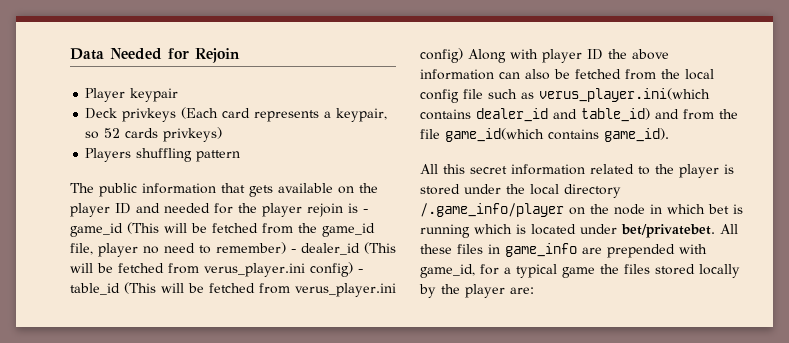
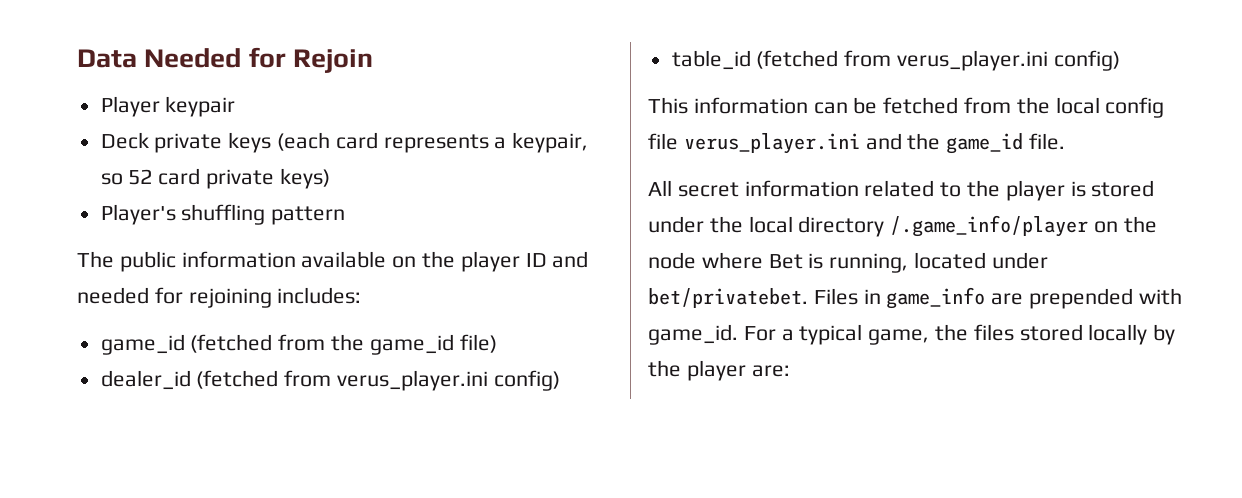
- Deck privkeys (Each card represents a keypair, so 52 cards privkeys)
- Players shuffling pattern
+ Deck private keys (each card represents a keypair, so 52 card private keys)
+ Player's shuffling pattern
- The public information that gets available on the player ID and needed for the player rejoin is - game_id (This will be fetched from the game_id file, player no need to remember) - dealer_id (This will be fetched from verus_player.ini config) - table_id (This will be fetched from verus_player.ini config) Along with player ID the above information can also be fetched from the local config file such as verus_player.ini(which contains dealer_id and table_id) and from the file game_id(which contains game_id).
- All this secret information related to the player is stored under the local directory /.game_info/player on the node in which bet is running which is located under bet/privatebet. All these files in game_info are prepended with game_id, for a typical game the files stored locally by the player are:
+ The public information available on the player ID and needed for rejoining includes:
+ game_id (fetched from the game_id file)
+ dealer_id (fetched from verus_player.ini config)
+ table_id (fetched from verus_player.ini config)
+ This information can be fetched from the local config file verus_player.ini and the game_id file.
+ All secret information related to the player is stored under the local directory /.game_info/player on the node where Bet is running, located under bet/privatebet. Files in game_info are prepended with game_id. For a typical game, the files stored locally by the player are:

